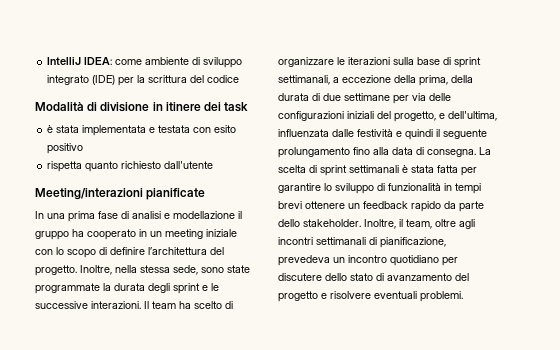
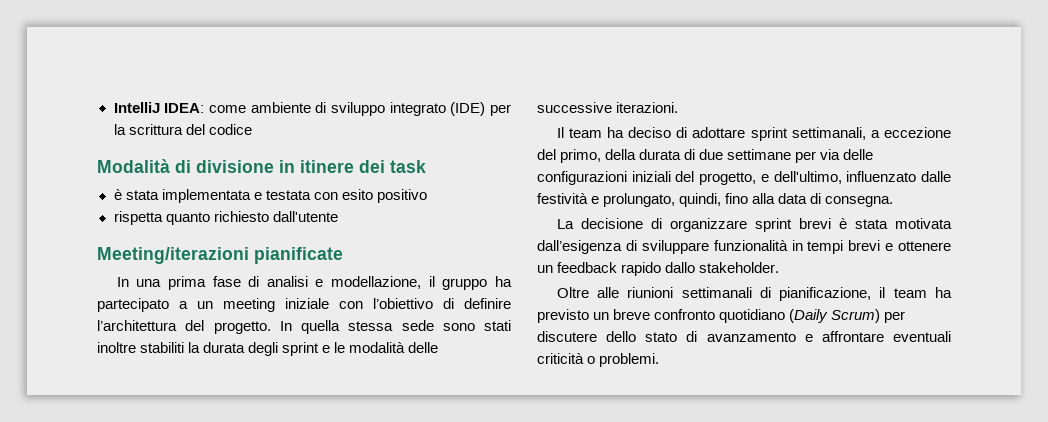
- Meeting/interazioni pianificate
+ Meeting/iterazioni pianificate
- In una prima fase di analisi e modellazione il gruppo ha cooperato in un meeting iniziale con lo scopo di definire l’architettura del progetto.
+ In una prima fase di analisi e modellazione, il gruppo ha partecipato a un meeting iniziale con l’obiettivo di definire l’architettura del progetto.
- Inoltre, nella stessa sede, sono state programmate la durata degli sprint e le successive interazioni. Il team ha scelto di organizzare le iterazioni sulla base di sprint settimanali, a eccezione della prima, della durata di due settimane per via delle configurazioni iniziali del progetto, e dell'ultima, influenzata dalle festività e quindi il seguente prolungamento fino alla data di consegna. La scelta di sprint settimanali è stata fatta per garantire lo sviluppo di funzionalità in tempi brevi ottenere un feedback rapido da parte dello stakeholder. Inoltre, il team, oltre agli incontri settimanali di pianificazione, prevedeva un incontro quotidiano per discutere dello stato di avanzamento del progetto e risolvere eventuali problemi.
+ In quella stessa sede sono stati inoltre stabiliti la durata degli sprint e le modalità delle successive iterazioni.
+ Il team ha deciso di adottare sprint settimanali, a eccezione del primo, della durata di due settimane per via delle configurazioni iniziali del progetto, e dell'ultimo, influenzato dalle festività e prolungato, quindi, fino alla data di consegna.
+ La decisione di organizzare sprint brevi è stata motivata dall’esigenza di sviluppare funzionalità in tempi brevi e ottenere un feedback rapido dallo stakeholder.
+ Oltre alle riunioni settimanali di pianificazione, il team ha previsto un breve confronto quotidiano (Daily Scrum) per discutere dello stato di avanzamento e affrontare eventuali criticità o problemi.

